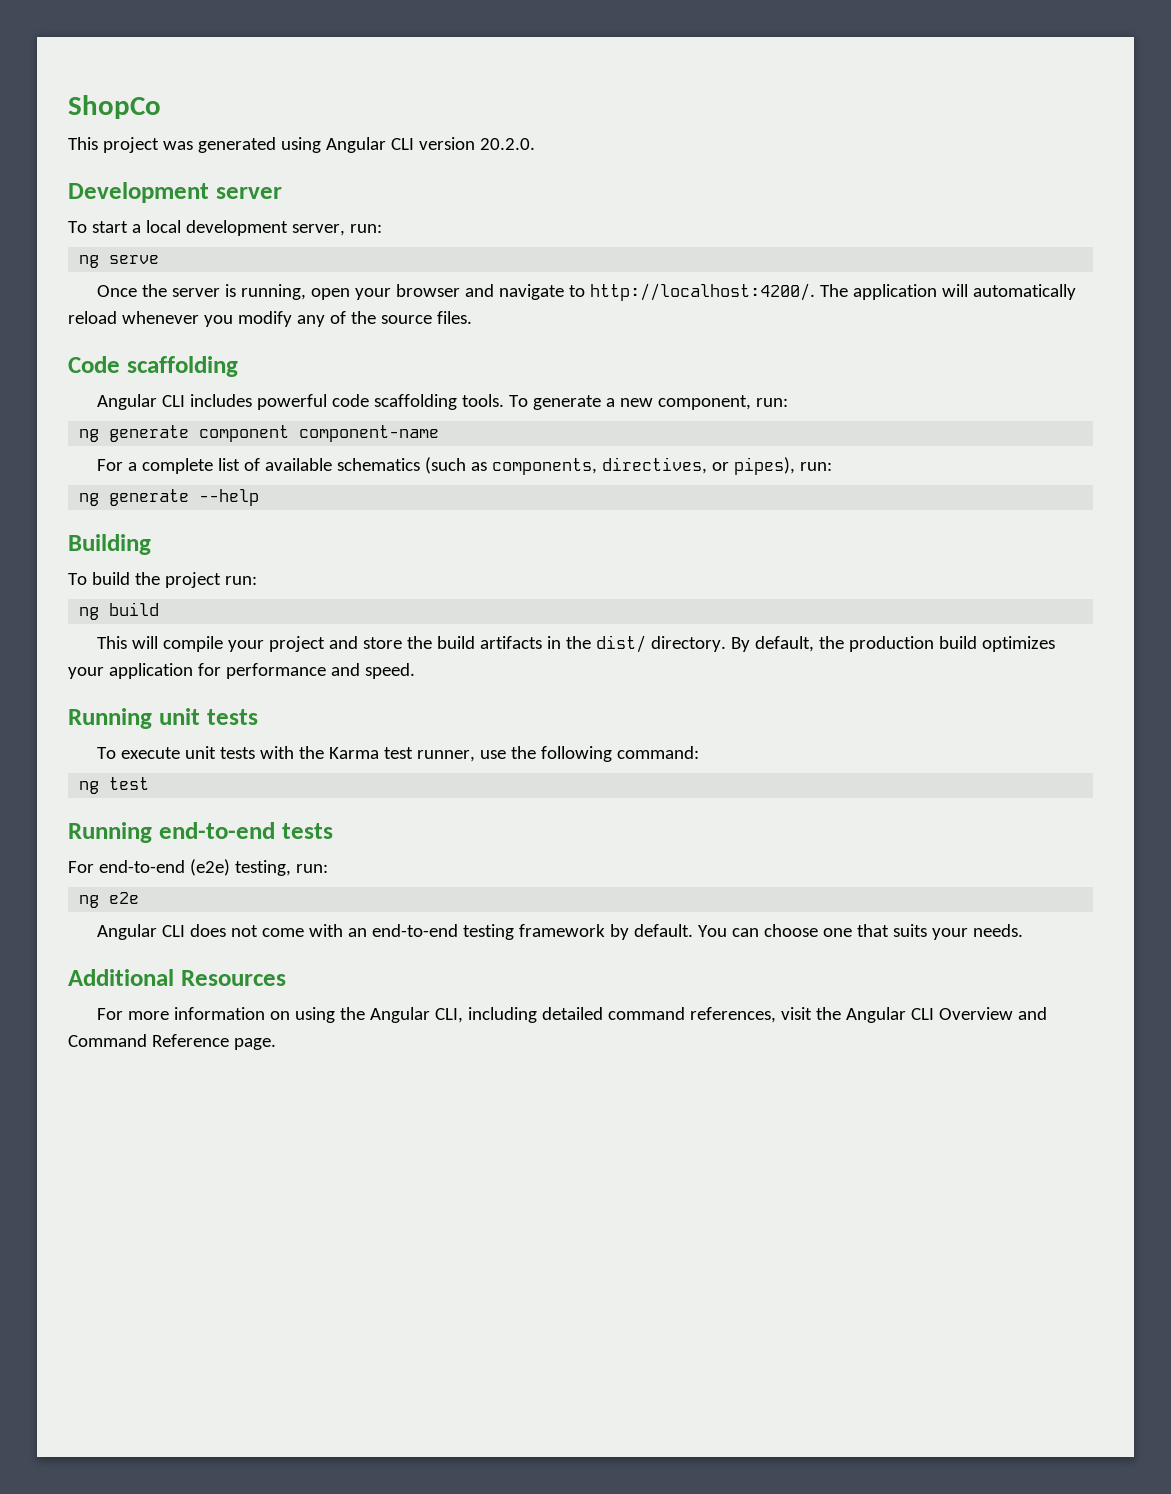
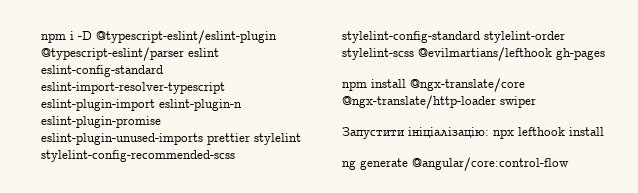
- ShopCo
- This project was generated using Angular CLI version 20.2.0.
- Development server
- To start a local development server, run:
- ng serve
- Once the server is running, open your browser and navigate to http://localhost:4200/. The application will automatically reload whenever you modify any of the source files.
- Code scaffolding
- Angular CLI includes powerful code scaffolding tools. To generate a new component, run:
- ng generate component component-name
- For a complete list of available schematics (such as components, directives, or pipes), run:
- ng generate --help
- Building
- To build the project run:
- ng build
- This will compile your project and store the build artifacts in the dist/ directory. By default, the production build optimizes your application for performance and speed.
- Running unit tests
- To execute unit tests with the Karma test runner, use the following command:
- ng test
- Running end-to-end tests
- For end-to-end (e2e) testing, run:
- ng e2e
- Angular CLI does not come with an end-to-end testing framework by default. You can choose one that suits your needs.
- Additional Resources
- For more information on using the Angular CLI, including detailed command references, visit the Angular CLI Overview and Command Reference page.
+ npm i -D @typescript-eslint/eslint-plugin @typescript-eslint/parser eslint eslint-config-standard eslint-import-resolver-typescript eslint-plugin-import eslint-plugin-n eslint-plugin-promise eslint-plugin-unused-imports prettier stylelint stylelint-config-recommended-scss stylelint-config-standard stylelint-order stylelint-scss @evilmartians/lefthook gh-pages
+ npm install @ngx-translate/core @ngx-translate/http-loader swiper
+ Запустити ініціалізацію: npx lefthook install
+ ng generate @angular/core:control-flow

